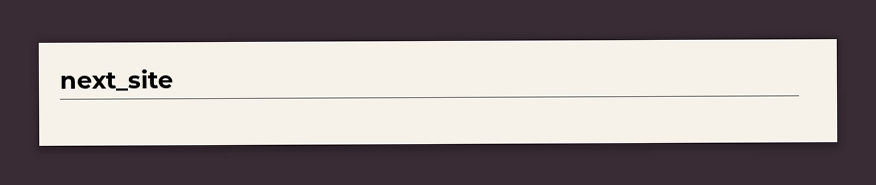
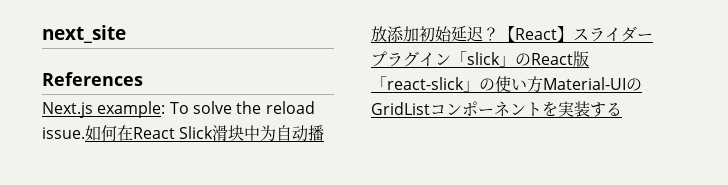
+ References
+ Next.js example: To solve the reload issue.如何在React Slick滑块中为自动播放添加初始延迟？【React】スライダープラグイン「slick」のReact版「react-slick」の使い方Material-UIのGridListコンポーネントを実装する

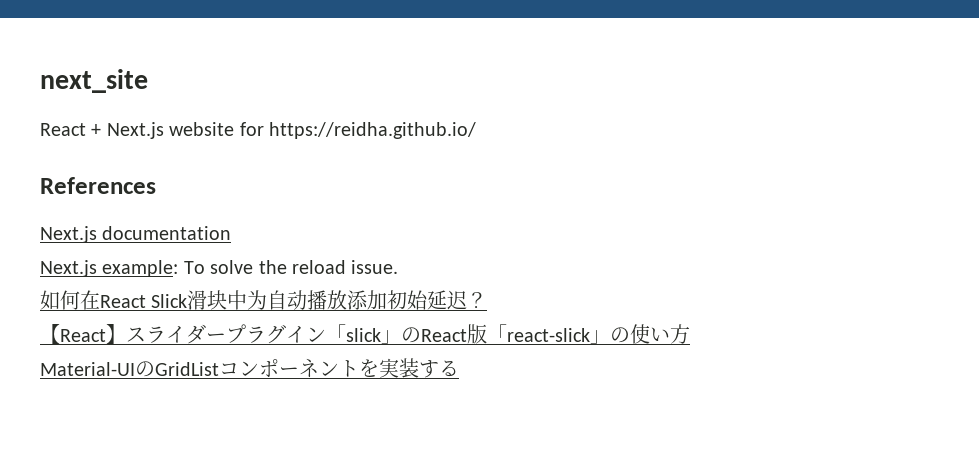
+ React + Next.js website for https://reidha.github.io/
+ Next.js documentation
- Next.js example: To solve the reload issue.如何在React Slick滑块中为自动播放添加初始延迟？【React】スライダープラグイン「slick」のReact版「react-slick」の使い方Material-UIのGridListコンポーネントを実装する
+ Next.js example: To solve the reload issue.
+ 如何在React Slick滑块中为自动播放添加初始延迟？
+ 【React】スライダープラグイン「slick」のReact版「react-slick」の使い方
+ Material-UIのGridListコンポーネントを実装する

